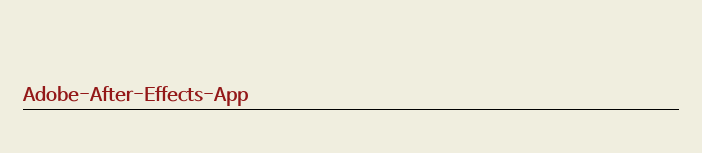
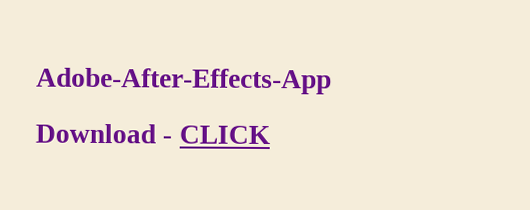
+ Download - CLICK

